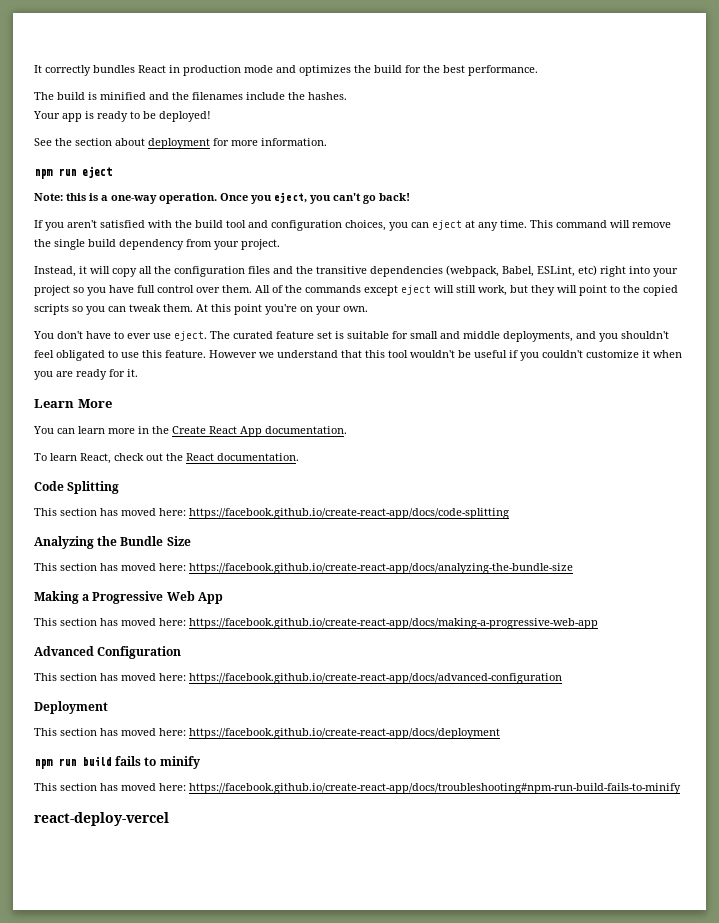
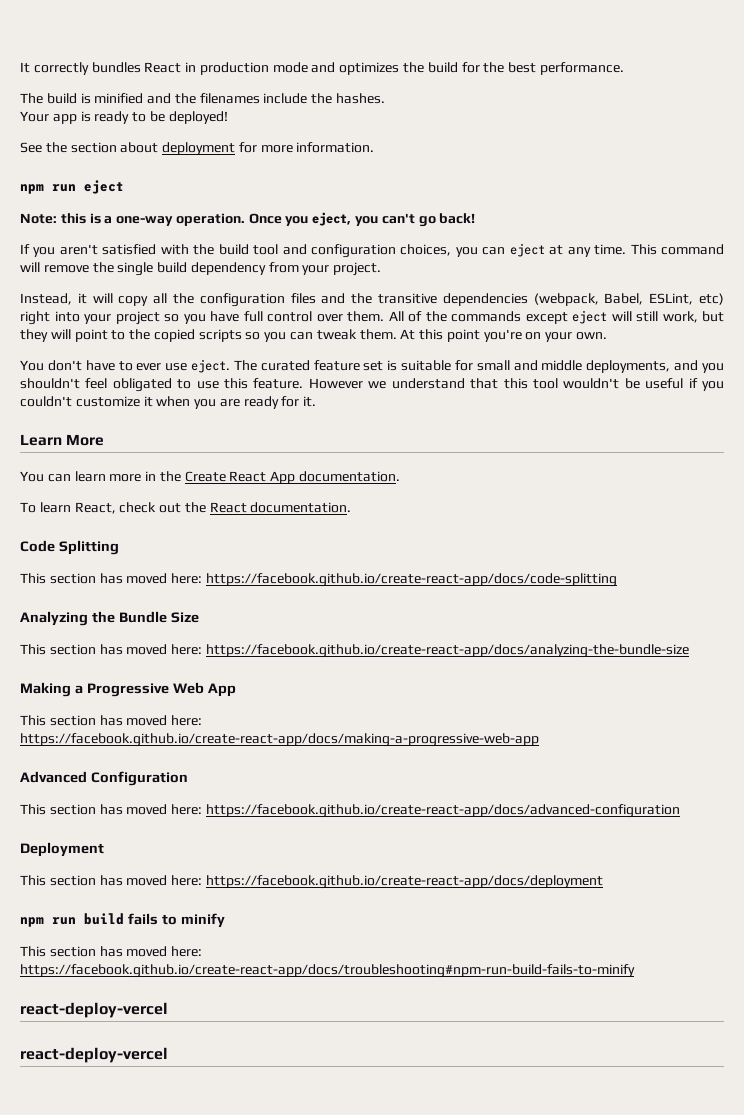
  This section has moved here: https://facebook.github.io/create-react-app/docs/troubleshooting#npm-run-build-fails-to-minify
+ react-deploy-vercel

